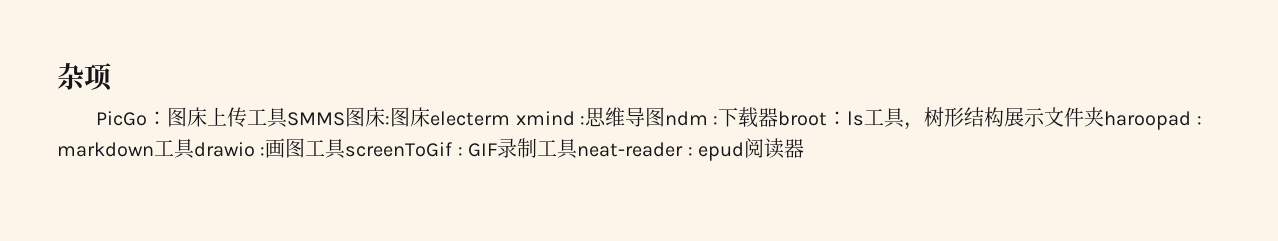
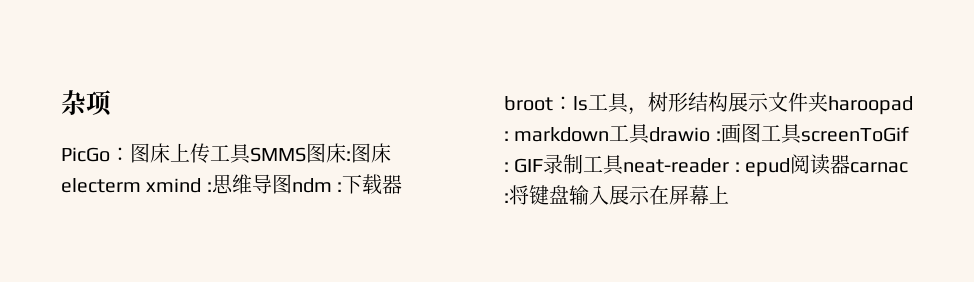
- PicGo：图床上传工具SMMS图床:图床electerm xmind :思维导图ndm :下载器broot：ls工具，树形结构展示文件夹haroopad : markdown工具drawio :画图工具screenToGif : GIF录制工具neat-reader : epud阅读器
+ PicGo：图床上传工具SMMS图床:图床electerm xmind :思维导图ndm :下载器broot：ls工具，树形结构展示文件夹haroopad : markdown工具drawio :画图工具screenToGif : GIF录制工具neat-reader : epud阅读器carnac :将键盘输入展示在屏幕上

